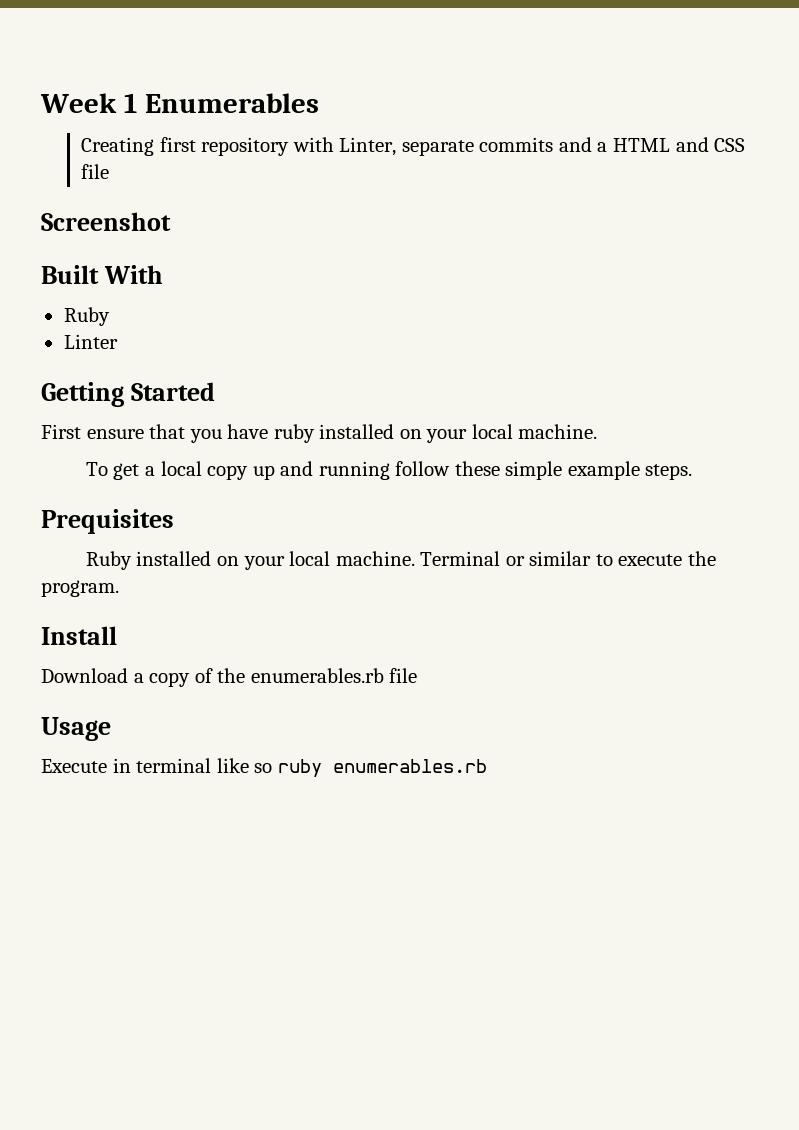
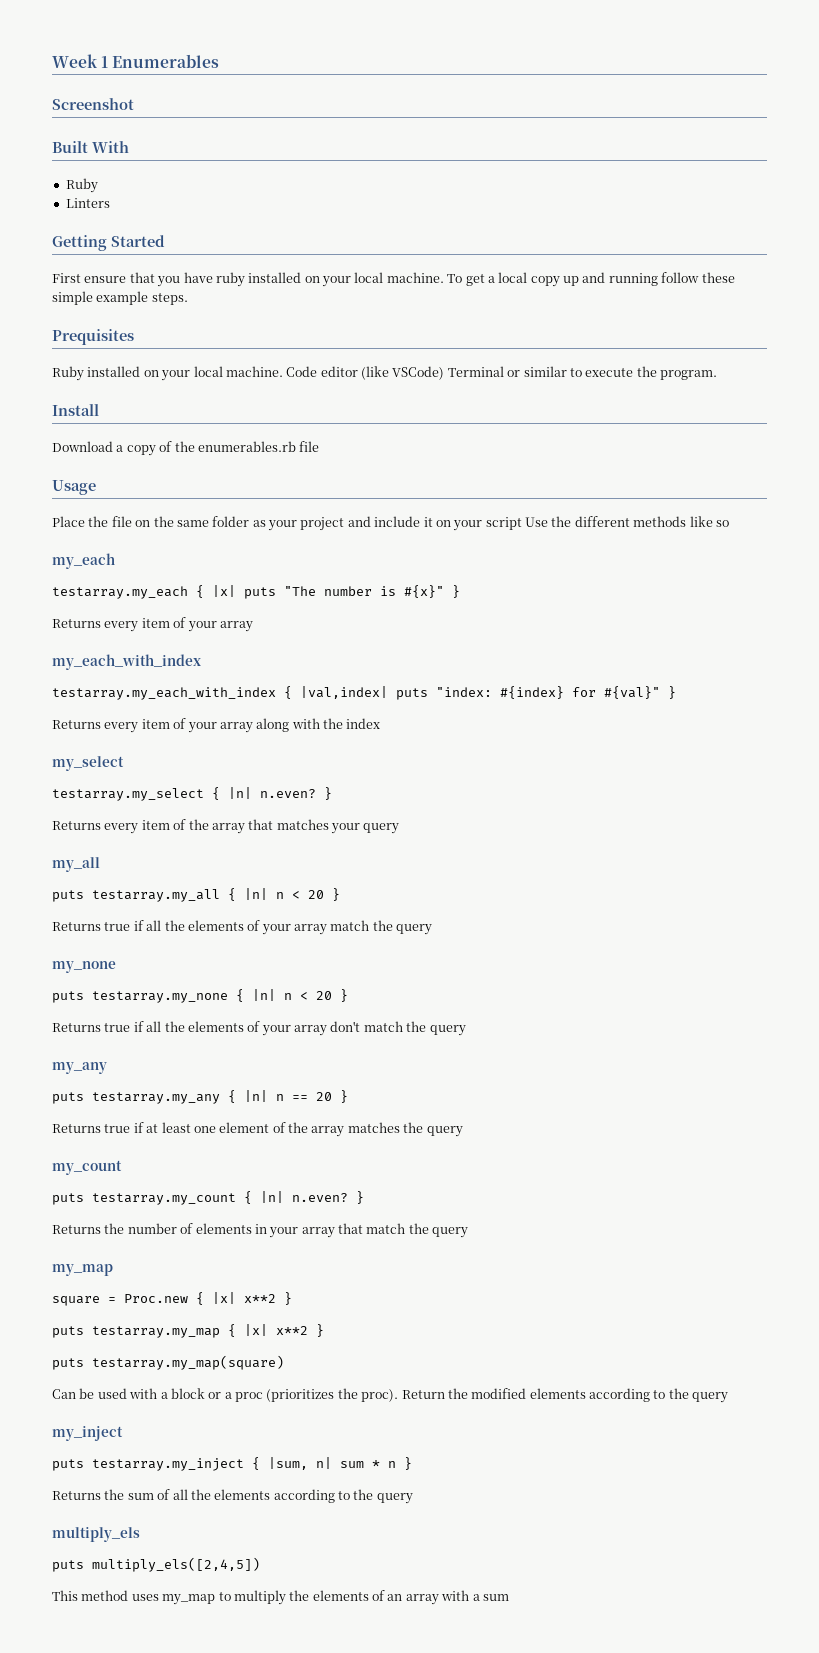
- Creating first repository with Linter, separate commits and a HTML and CSS file
- Linter
+ Linters
- First ensure that you have ruby installed on your local machine.
- To get a local copy up and running follow these simple example steps.
+ First ensure that you have ruby installed on your local machine. To get a local copy up and running follow these simple example steps.
- Terminal or similar to execute the program.
+ Code editor (like VSCode) Terminal or similar to execute the program.
- Execute in terminal like so ruby enumerables.rb
+ Place the file on the same folder as your project and include it on your script Use the different methods like so
+ my_each
+ testarray.my_each { |x| puts "The number is #{x}" }
+ Returns every item of your array
+ my_each_with_index
+ testarray.my_each_with_index { |val,index| puts "index: #{index} for #{val}" }
+ Returns every item of your array along with the index
+ my_select
+ testarray.my_select { |n| n.even? }
+ Returns every item of the array that matches your query
+ my_all
+ puts testarray.my_all { |n| n < 20 }
+ Returns true if all the elements of your array match the query
+ my_none
+ puts testarray.my_none { |n| n < 20 }
+ Returns true if all the elements of your array don't match the query
+ my_any
+ puts testarray.my_any { |n| n == 20 }
+ Returns true if at least one element of the array matches the query
+ my_count
+ puts testarray.my_count { |n| n.even? }
+ Returns the number of elements in your array that match the query
+ my_map
+ square = Proc.new { |x| x**2 }
+ puts testarray.my_map { |x| x**2 }
+ puts testarray.my_map(square)
+ Can be used with a block or a proc (prioritizes the proc). Return the modified elements according to the query
+ my_inject
+ puts testarray.my_inject { |sum, n| sum * n }
+ Returns the sum of all the elements according to the query
+ multiply_els
+ puts multiply_els([2,4,5])
+ This method uses my_map to multiply the elements of an array with a sum

